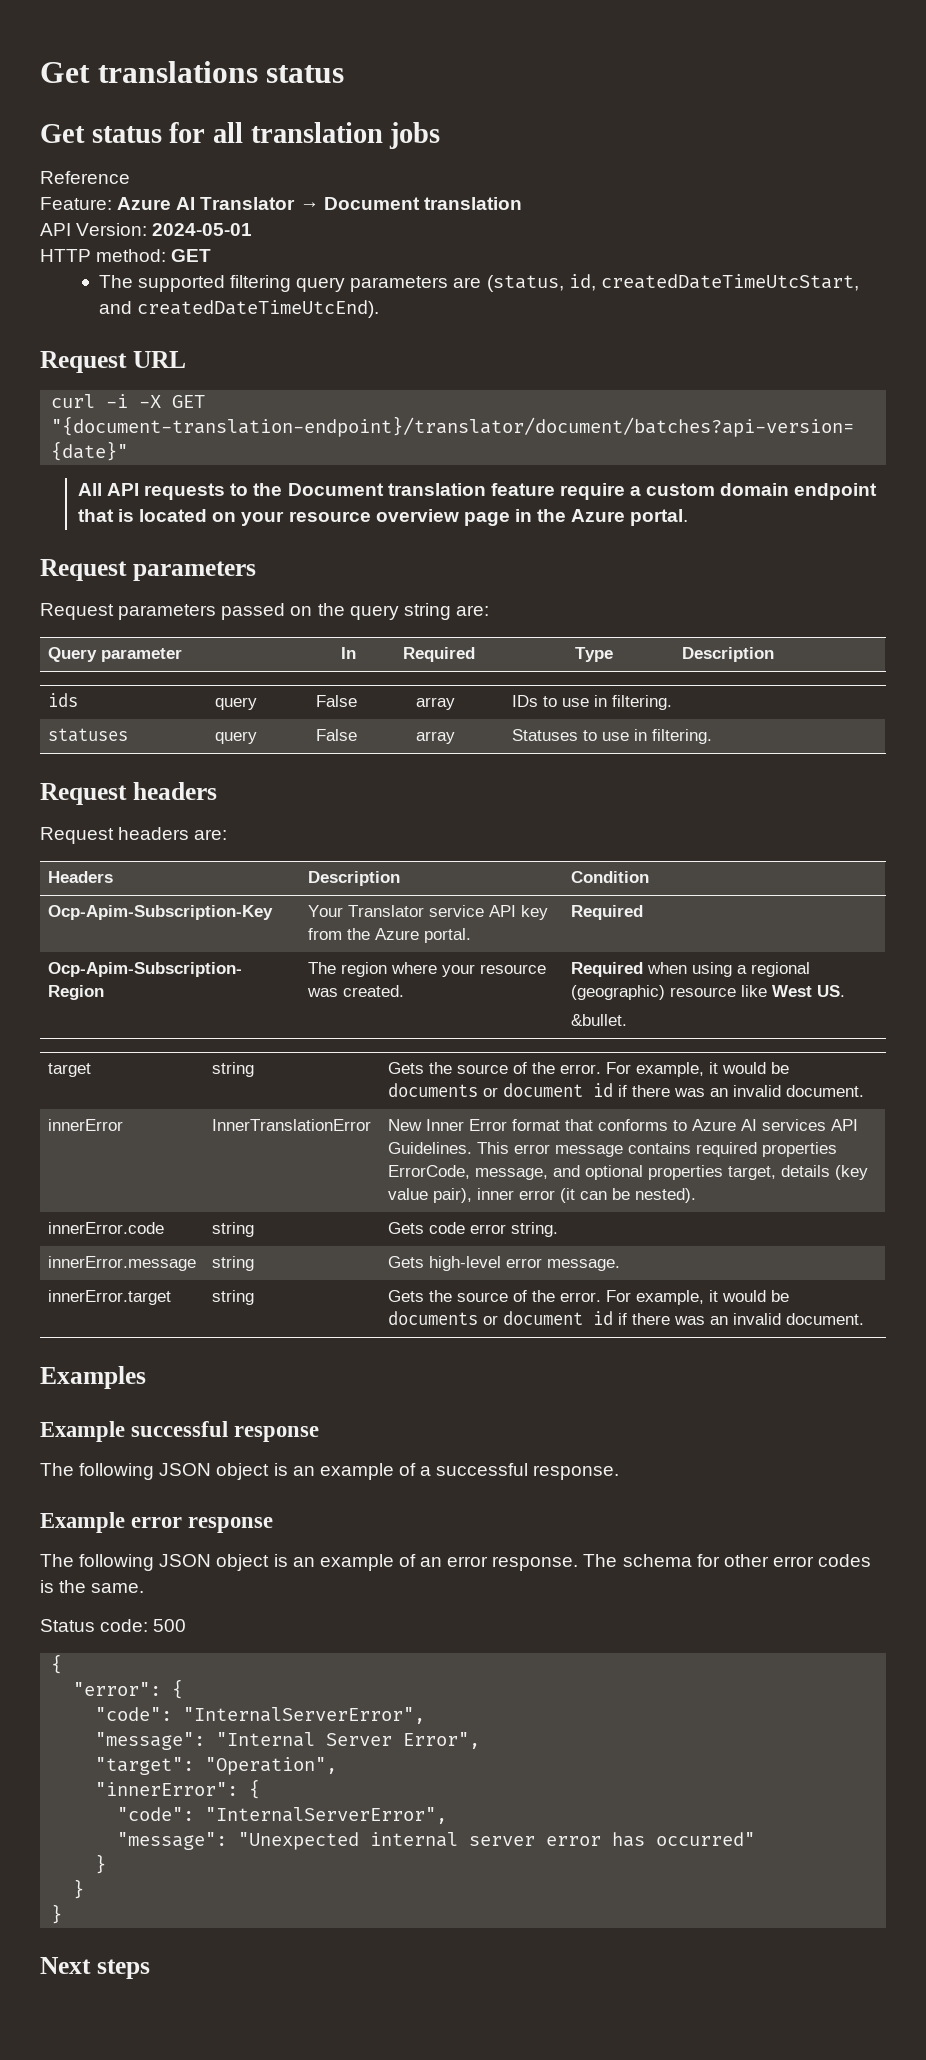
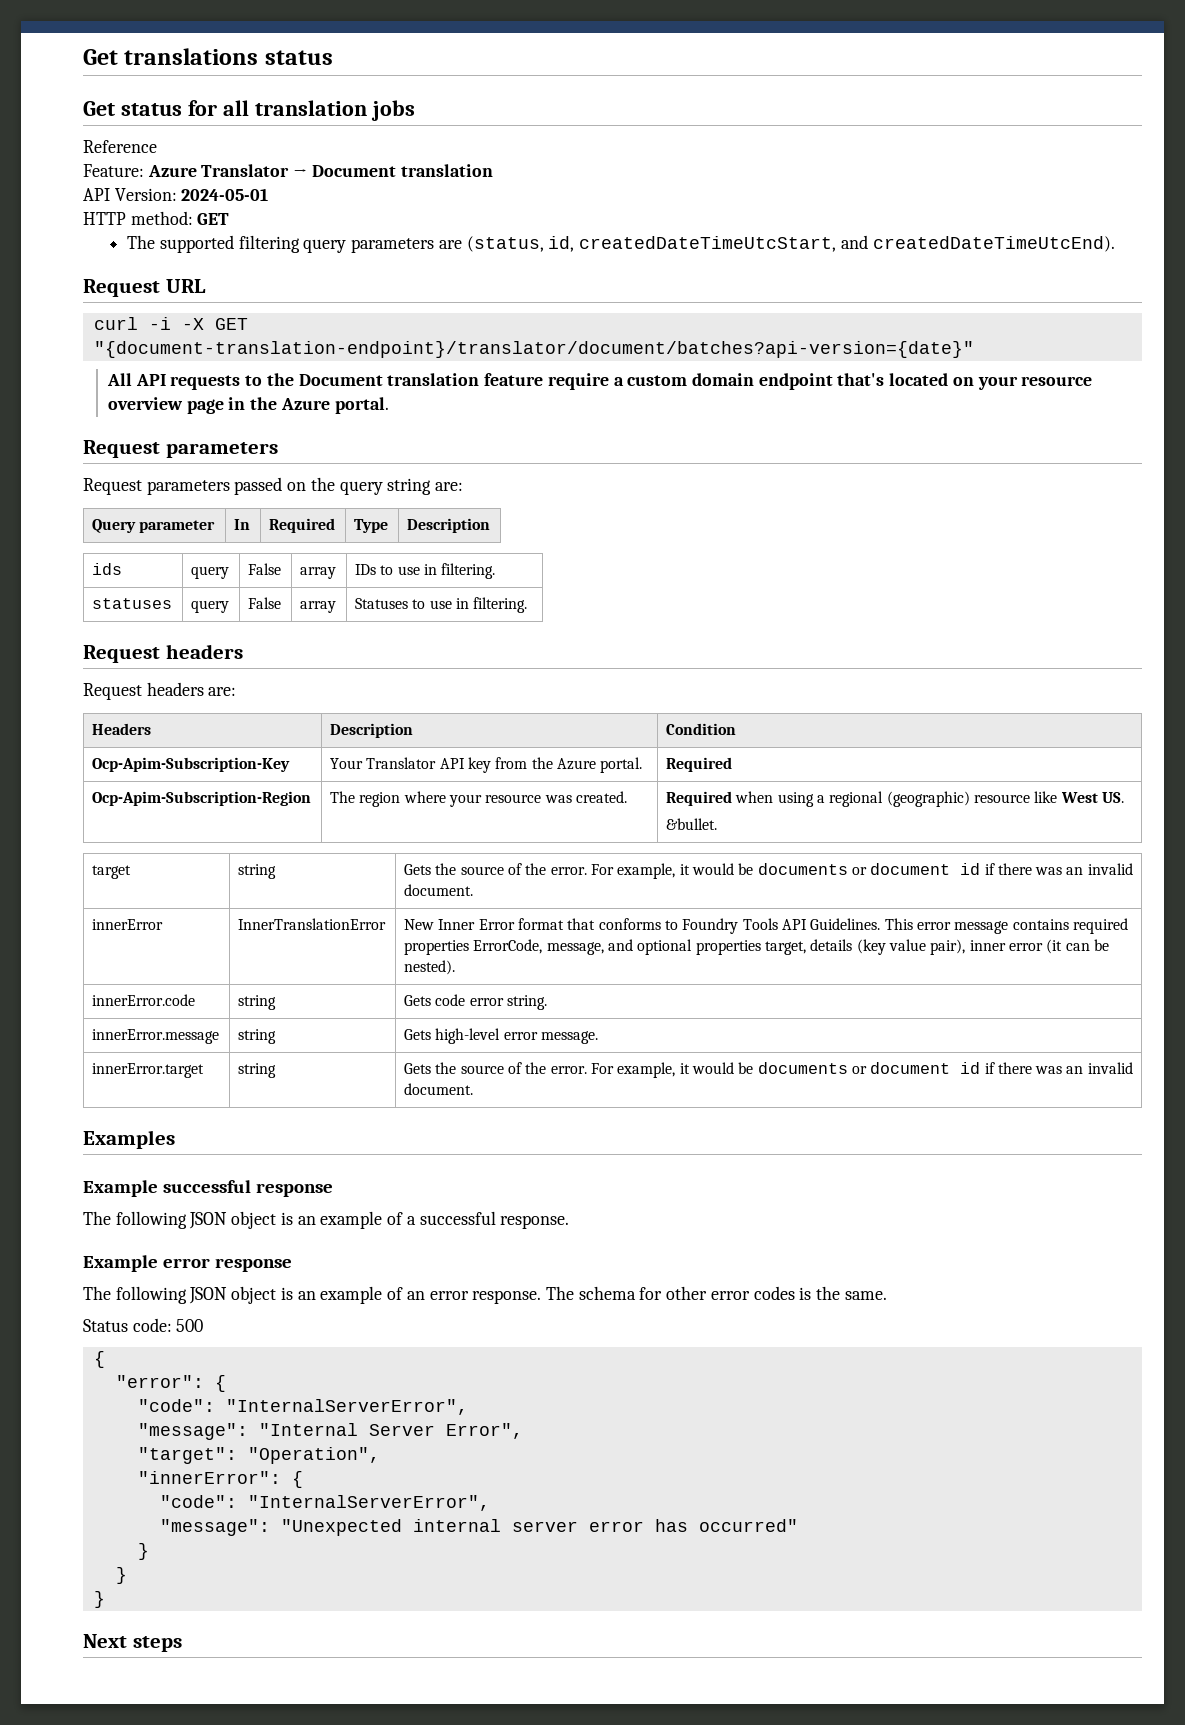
- Feature: Azure AI Translator → Document translation
+ Feature: Azure Translator → Document translation
- All API requests to the Document translation feature require a custom domain endpoint that is located on your resource overview page in the Azure portal.
+ All API requests to the Document translation feature require a custom domain endpoint that's located on your resource overview page in the Azure portal.
- Ocp-Apim-Subscription-Key | Your Translator service API key from the Azure portal. | Required
+ Ocp-Apim-Subscription-Key | Your Translator API key from the Azure portal. | Required
- innerError | InnerTranslationError | New Inner Error format that conforms to Azure AI services API Guidelines. This error message contains required properties ErrorCode, message, and optional properties target, details (key value pair), inner error (it can be nested).
+ innerError | InnerTranslationError | New Inner Error format that conforms to Foundry Tools API Guidelines. This error message contains required properties ErrorCode, message, and optional properties target, details (key value pair), inner error (it can be nested).

